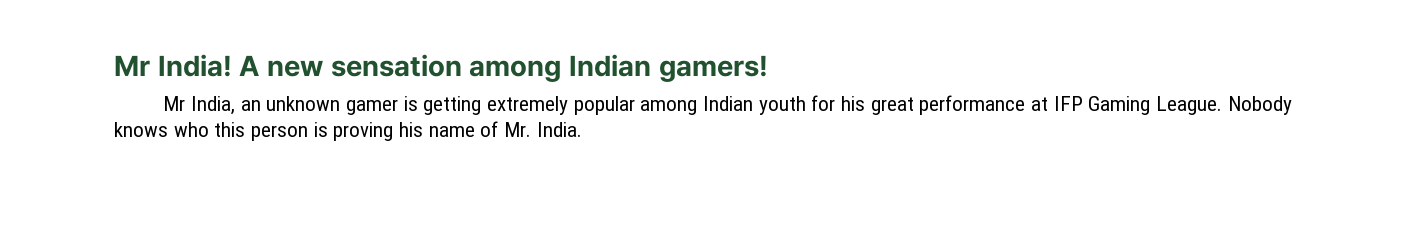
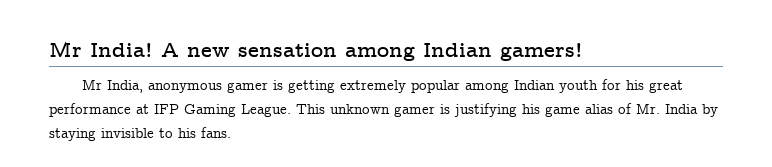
- Mr India, an unknown gamer is getting extremely popular among Indian youth for his great performance at IFP Gaming League.
+ Mr India, anonymous gamer is getting extremely popular among Indian youth for his great performance at IFP Gaming League.
- Nobody knows who this person is proving his name of Mr. India.
+ This unknown gamer is justifying his game alias of Mr. India by staying invisible to his fans.

